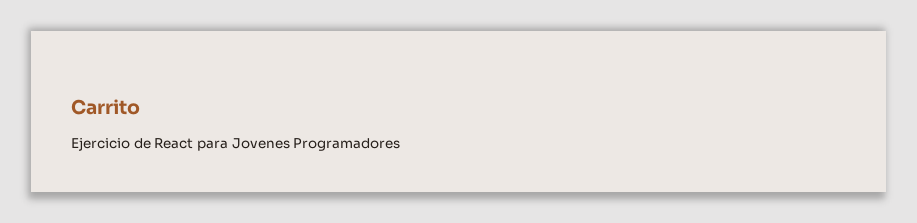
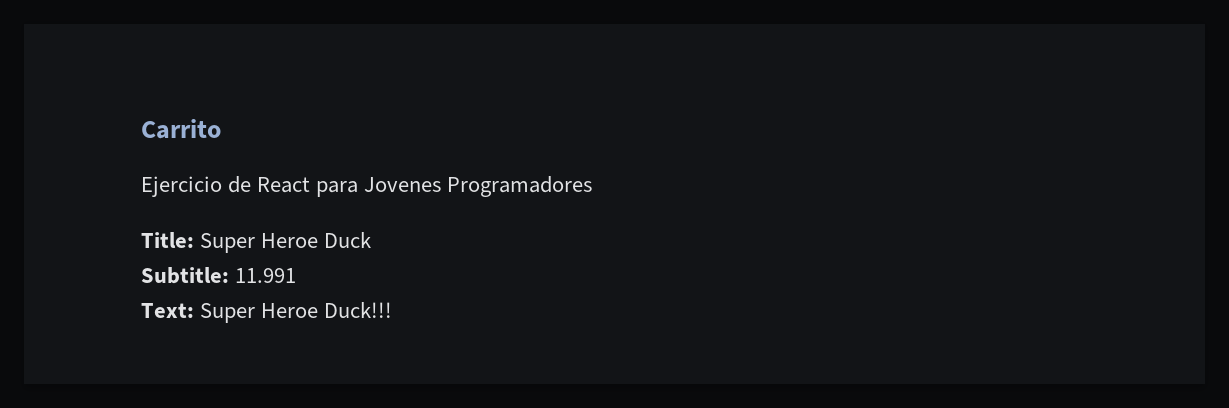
+ Title: Super Heroe Duck
+ Subtitle: 11.991
+ Text: Super Heroe Duck!!!

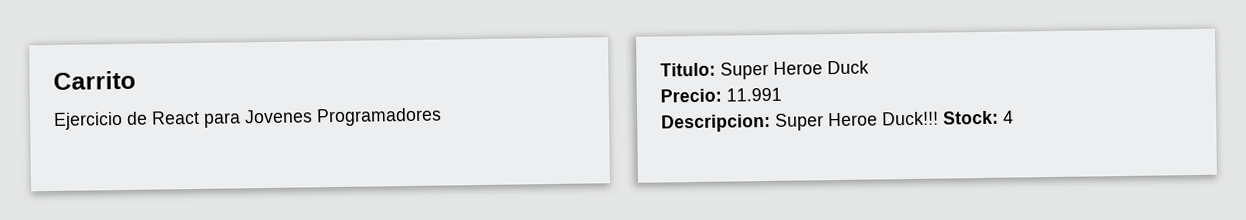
- Title: Super Heroe Duck
+ Titulo: Super Heroe Duck
- Subtitle: 11.991
+ Precio: 11.991
- Text: Super Heroe Duck!!!
+ Descripcion: Super Heroe Duck!!!
+ Stock: 4

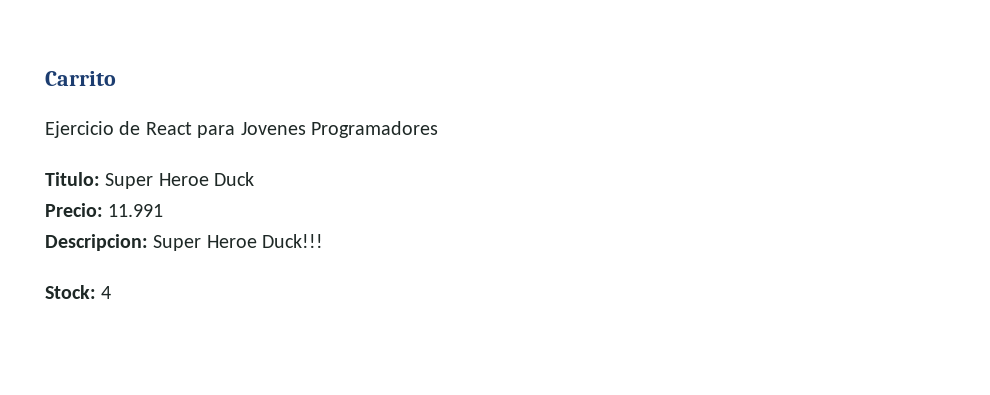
- Descripcion: Super Heroe Duck!!! Stock: 4
+ Descripcion: Super Heroe Duck!!!
+ Stock: 4

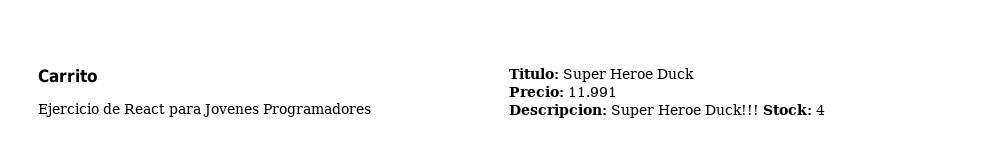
- Descripcion: Super Heroe Duck!!!
- Stock: 4
+ Descripcion: Super Heroe Duck!!! Stock: 4

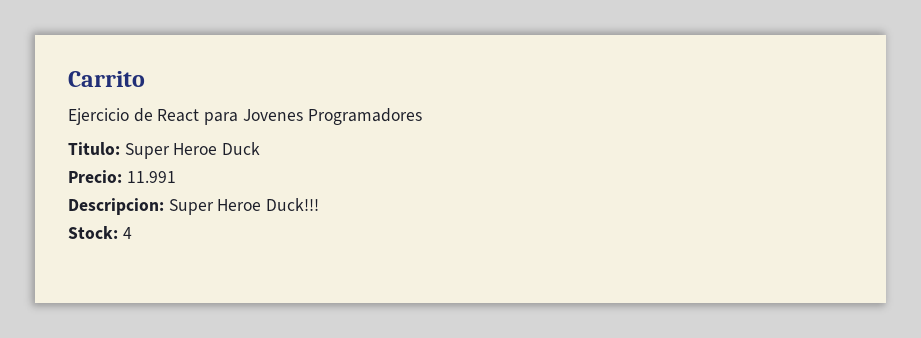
- Descripcion: Super Heroe Duck!!! Stock: 4
+ Descripcion: Super Heroe Duck!!!
+ Stock: 4

